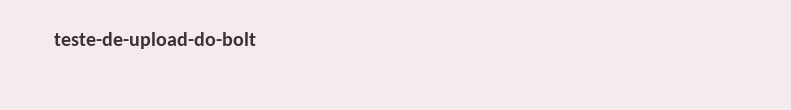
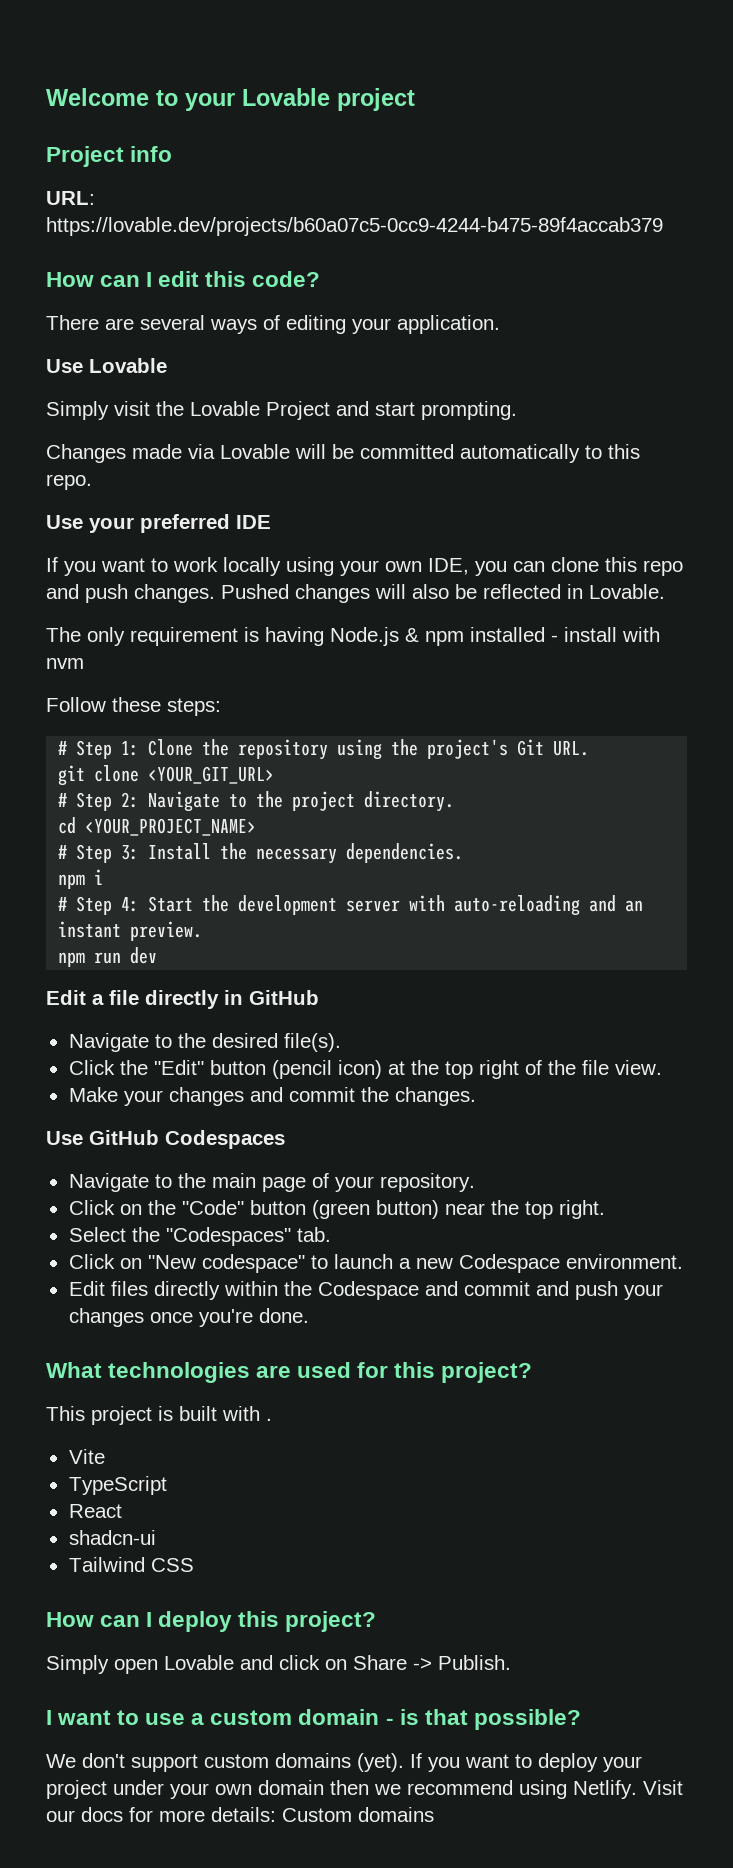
- teste-de-upload-do-bolt
+ Welcome to your Lovable project
+ Project info
+ URL: https://lovable.dev/projects/b60a07c5-0cc9-4244-b475-89f4accab379
+ How can I edit this code?
+ There are several ways of editing your application.
+ Use Lovable
+ Simply visit the Lovable Project and start prompting.
+ Changes made via Lovable will be committed automatically to this repo.
+ Use your preferred IDE
+ If you want to work locally using your own IDE, you can clone this repo and push changes. Pushed changes will also be reflected in Lovable.
+ The only requirement is having Node.js & npm installed - install with nvm
+ Follow these steps:
+ # Step 1: Clone the repository using the project's Git URL.
+ git clone <YOUR_GIT_URL>
+ # Step 2: Navigate to the project directory.
+ cd <YOUR_PROJECT_NAME>
+ # Step 3: Install the necessary dependencies.
+ npm i
+ # Step 4: Start the development server with auto-reloading and an instant preview.
+ npm run dev
+ Edit a file directly in GitHub
+ Navigate to the desired file(s).
+ Click the "Edit" button (pencil icon) at the top right of the file view.
+ Make your changes and commit the changes.
+ Use GitHub Codespaces
+ Navigate to the main page of your repository.
+ Click on the "Code" button (green button) near the top right.
+ Select the "Codespaces" tab.
+ Click on "New codespace" to launch a new Codespace environment.
+ Edit files directly within the Codespace and commit and push your changes once you're done.
+ What technologies are used for this project?
+ This project is built with .
+ Vite
+ TypeScript
+ React
+ shadcn-ui
+ Tailwind CSS
+ How can I deploy this project?
+ Simply open Lovable and click on Share -> Publish.
+ I want to use a custom domain - is that possible?
+ We don't support custom domains (yet). If you want to deploy your project under your own domain then we recommend using Netlify. Visit our docs for more details: Custom domains

